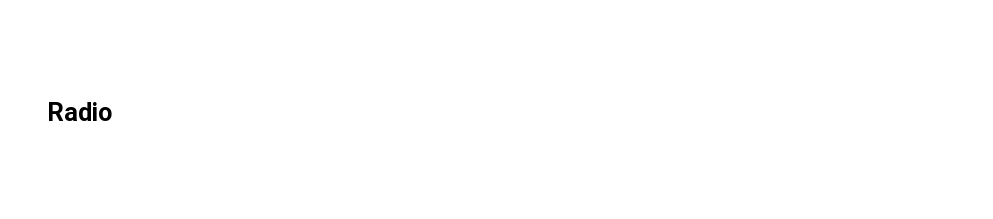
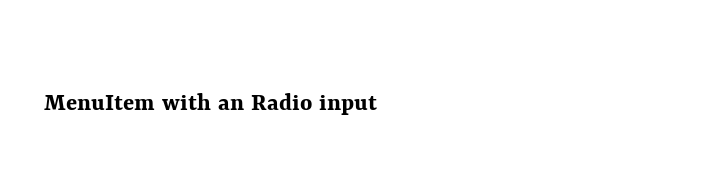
- Radio
+ MenuItem with an Radio input

